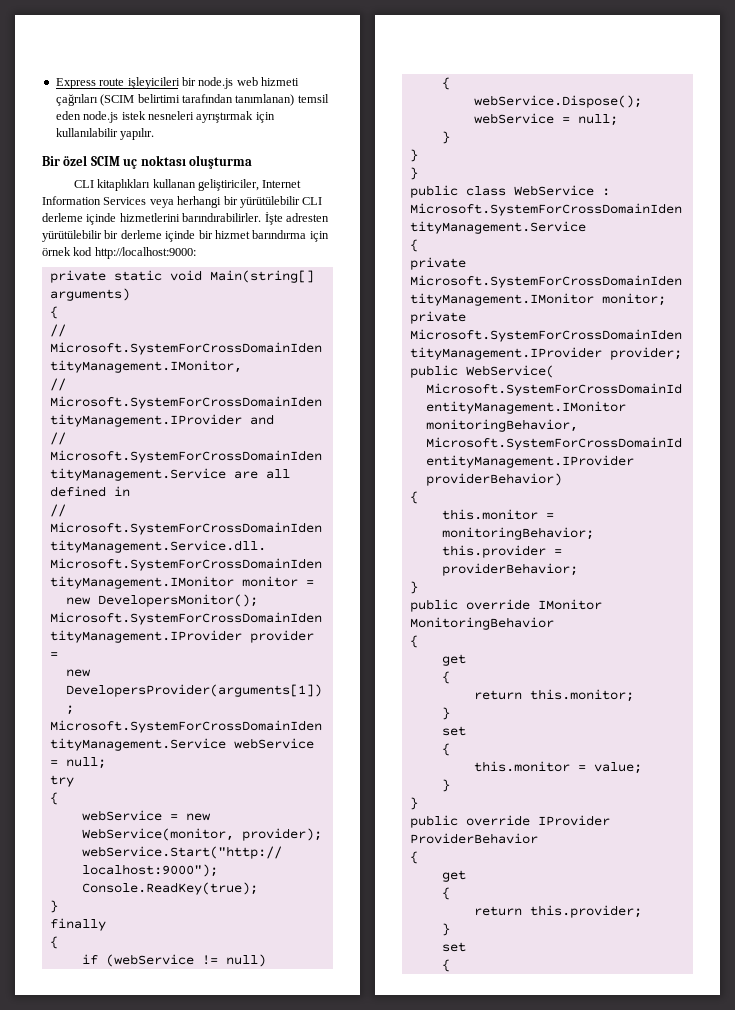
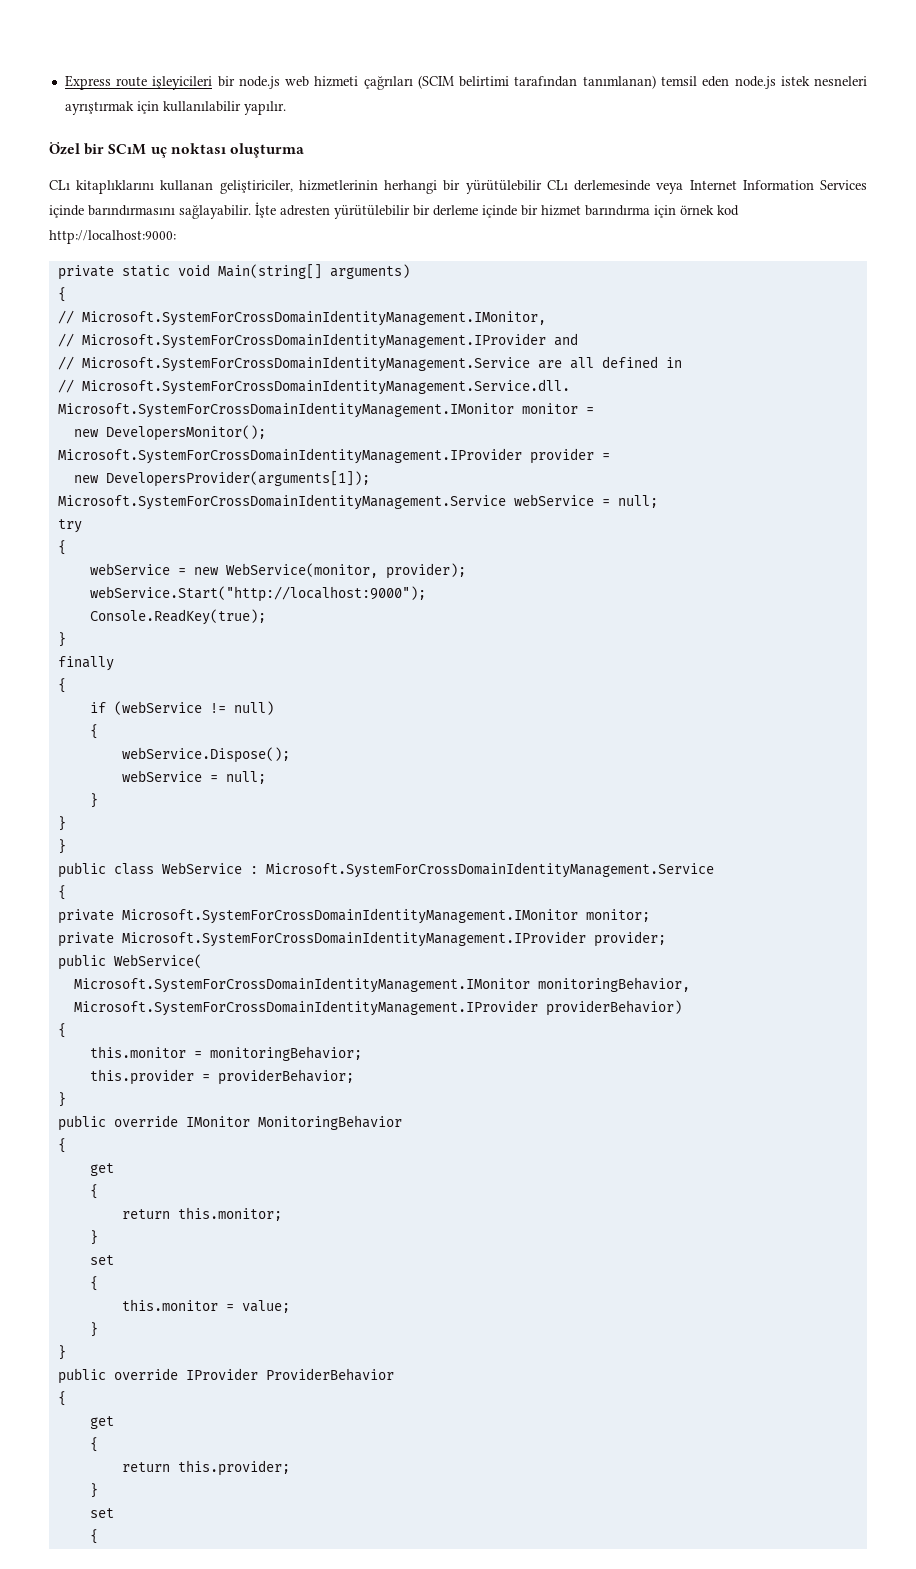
- Bir özel SCIM uç noktası oluşturma
+ Özel bir SCıM uç noktası oluşturma
- CLI kitaplıkları kullanan geliştiriciler, Internet Information Services veya herhangi bir yürütülebilir CLI derleme içinde hizmetlerini barındırabilirler.
+ CLı kitaplıklarını kullanan geliştiriciler, hizmetlerinin herhangi bir yürütülebilir CLı derlemesinde veya Internet Information Services içinde barındırmasını sağlayabilir.

